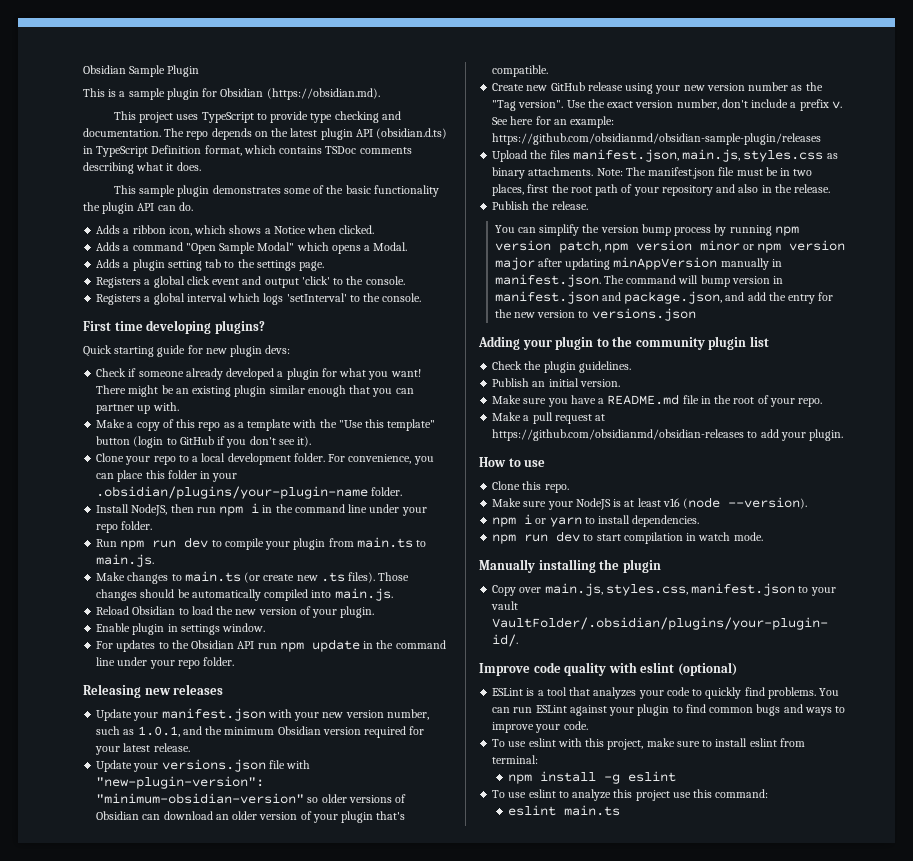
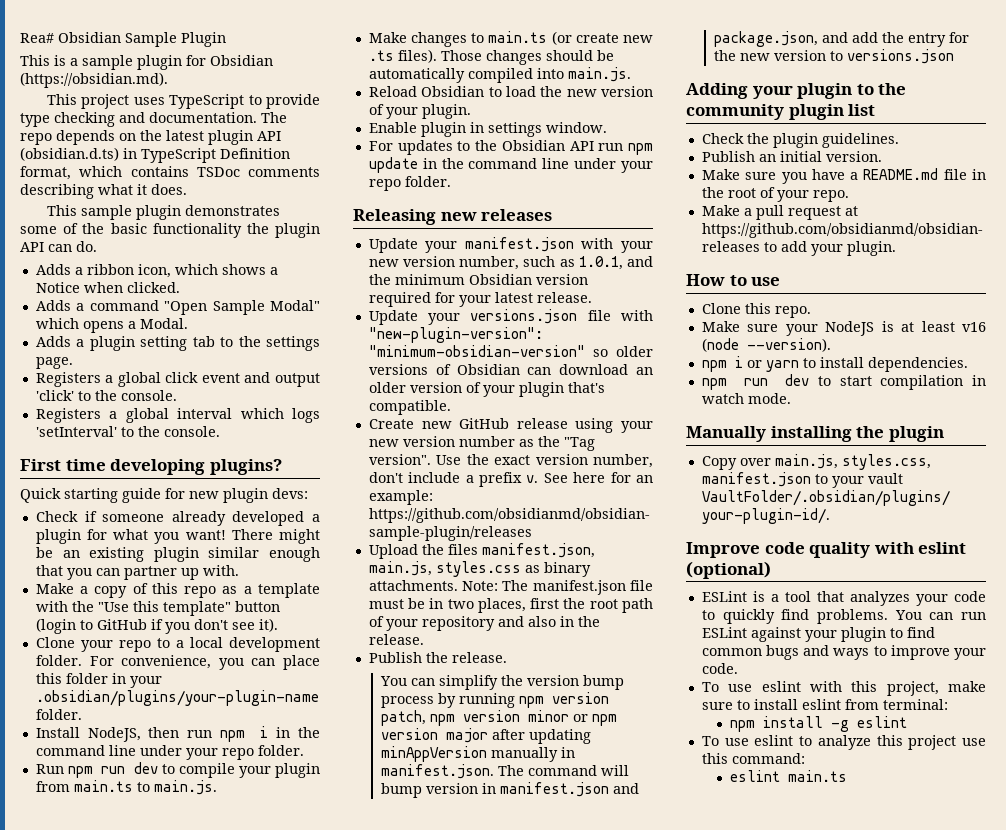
- Obsidian Sample Plugin
+ Rea# Obsidian Sample Plugin

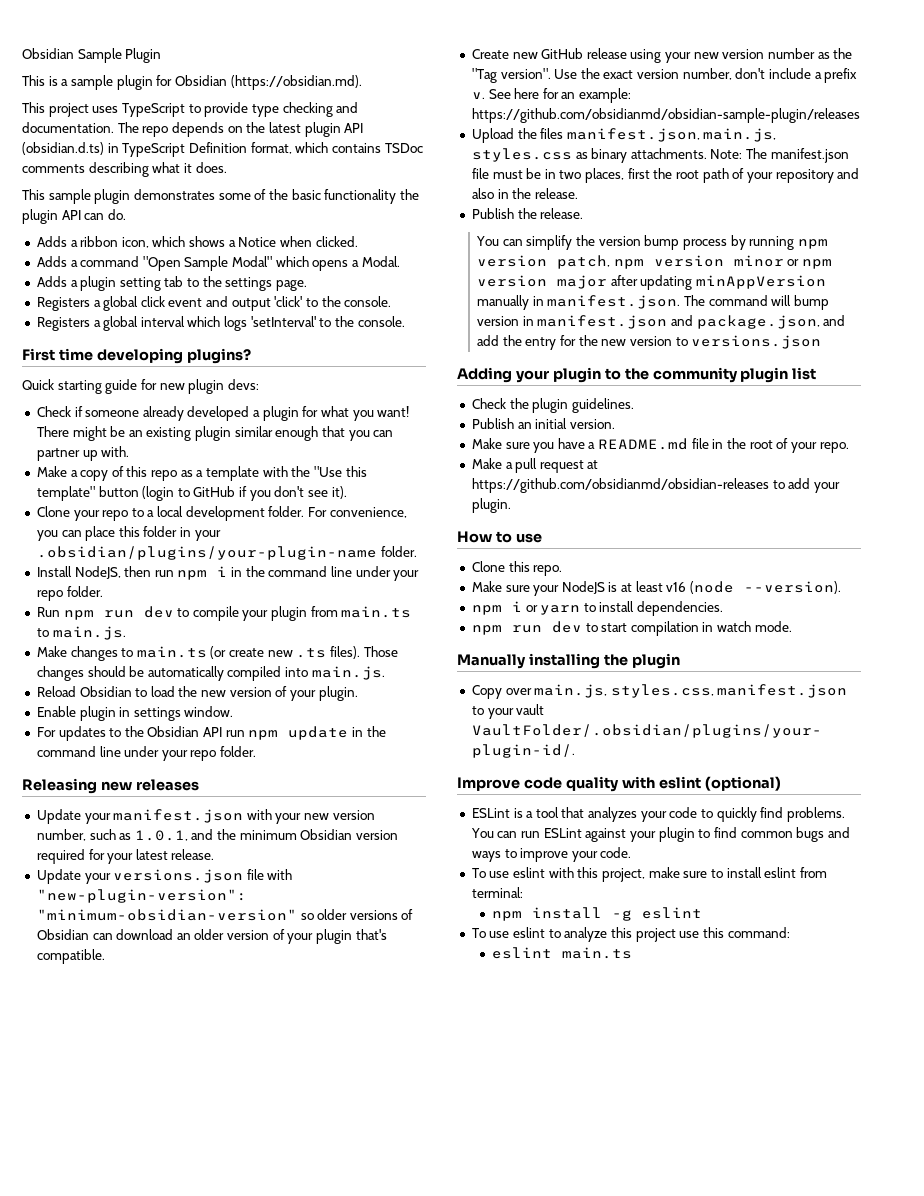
- Rea# Obsidian Sample Plugin
+ Obsidian Sample Plugin

